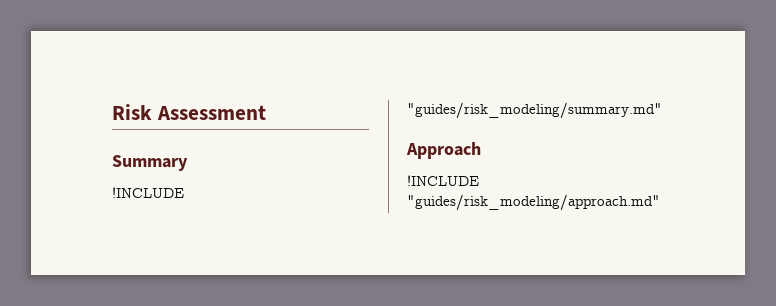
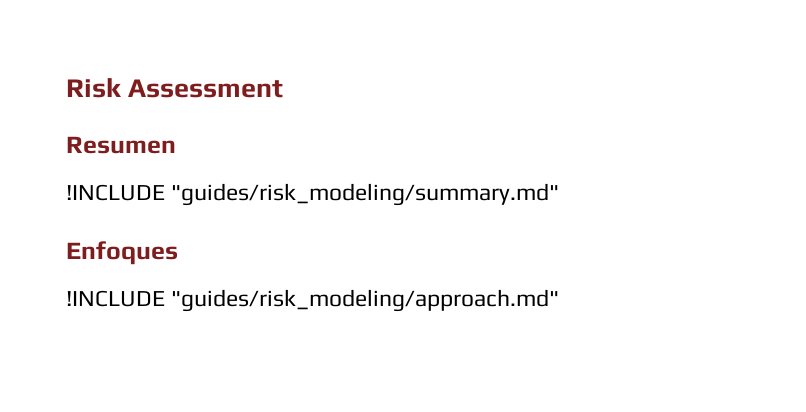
- Summary
+ Resumen
- Approach
+ Enfoques

